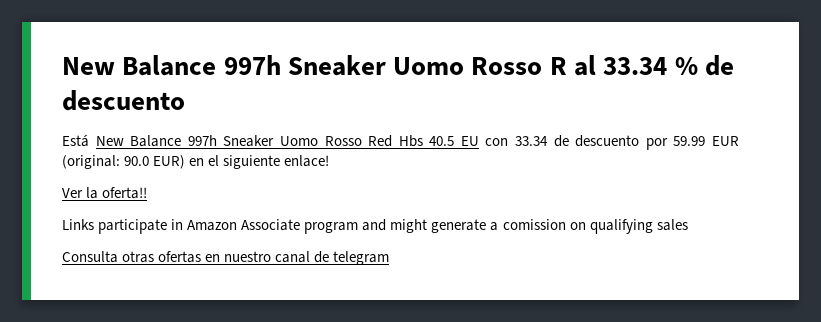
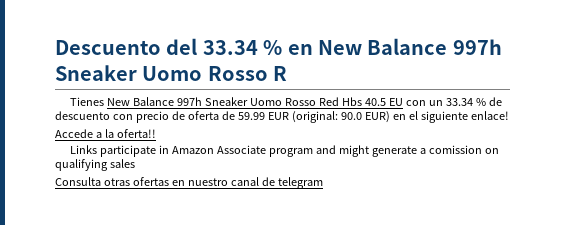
- New Balance 997h Sneaker Uomo Rosso R al 33.34 % de descuento
- Está New Balance 997h Sneaker Uomo Rosso Red Hbs 40.5 EU con 33.34 de descuento por 59.99 EUR (original: 90.0 EUR) en el siguiente enlace!
+ Descuento del 33.34 % en New Balance 997h Sneaker Uomo Rosso R
+ Tienes New Balance 997h Sneaker Uomo Rosso Red Hbs 40.5 EU con un 33.34 % de descuento con precio de oferta de 59.99 EUR (original: 90.0 EUR) en el siguiente enlace!
- Ver la oferta!!
+ Accede a la oferta!!

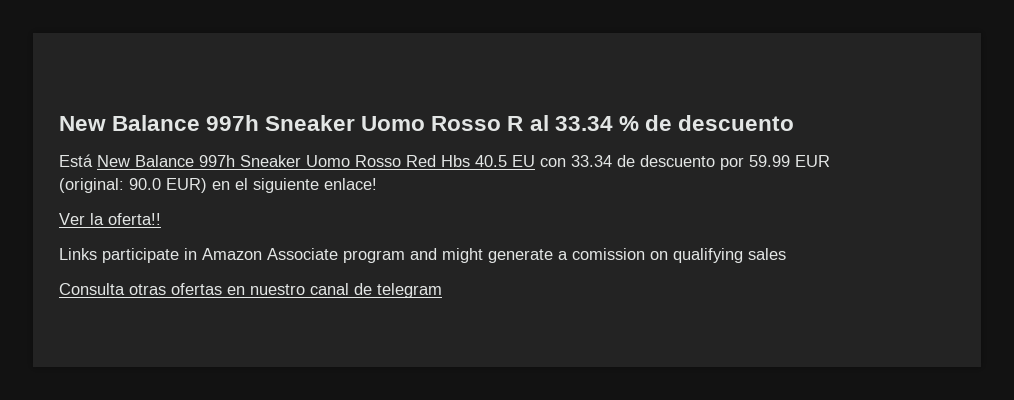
- Descuento del 33.34 % en New Balance 997h Sneaker Uomo Rosso R
- Tienes New Balance 997h Sneaker Uomo Rosso Red Hbs 40.5 EU con un 33.34 % de descuento con precio de oferta de 59.99 EUR (original: 90.0 EUR) en el siguiente enlace!
+ New Balance 997h Sneaker Uomo Rosso R al 33.34 % de descuento
+ Está New Balance 997h Sneaker Uomo Rosso Red Hbs 40.5 EU con 33.34 de descuento por 59.99 EUR (original: 90.0 EUR) en el siguiente enlace!
- Accede a la oferta!!
+ Ver la oferta!!

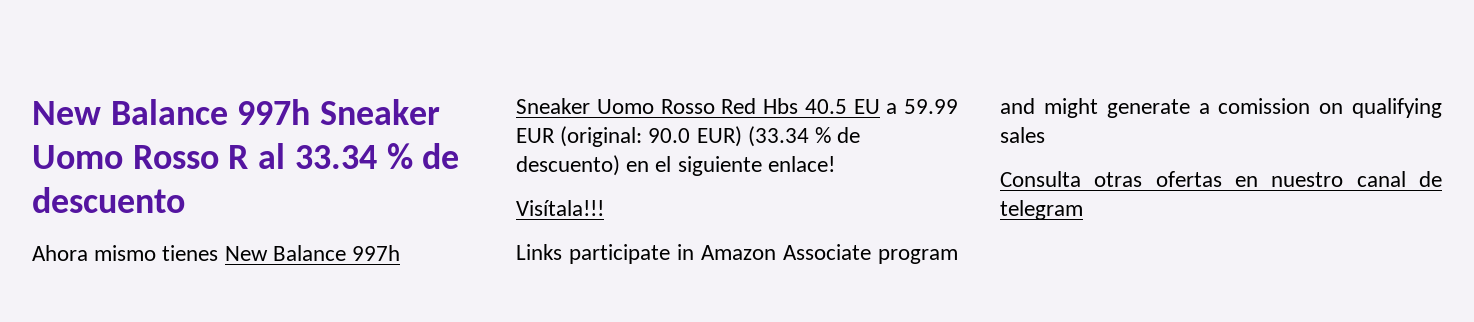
- Está New Balance 997h Sneaker Uomo Rosso Red Hbs 40.5 EU con 33.34 de descuento por 59.99 EUR (original: 90.0 EUR) en el siguiente enlace!
+ Ahora mismo tienes New Balance 997h Sneaker Uomo Rosso Red Hbs 40.5 EU a 59.99 EUR (original: 90.0 EUR) (33.34 % de descuento) en el siguiente enlace!
- Ver la oferta!!
+ Visítala!!!

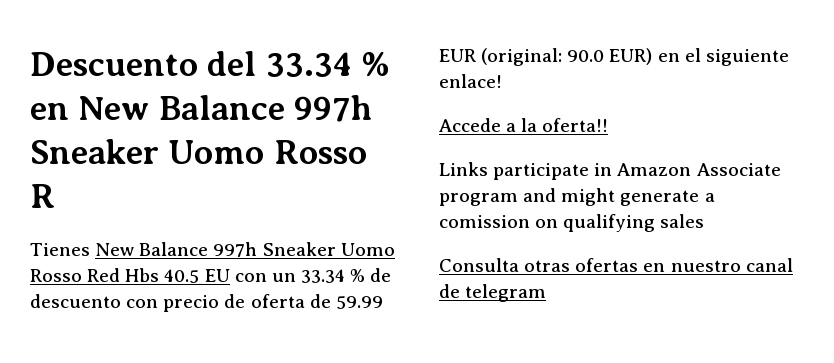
- New Balance 997h Sneaker Uomo Rosso R al 33.34 % de descuento
- Ahora mismo tienes New Balance 997h Sneaker Uomo Rosso Red Hbs 40.5 EU a 59.99 EUR (original: 90.0 EUR) (33.34 % de descuento) en el siguiente enlace!
+ Descuento del 33.34 % en New Balance 997h Sneaker Uomo Rosso R
+ Tienes New Balance 997h Sneaker Uomo Rosso Red Hbs 40.5 EU con un 33.34 % de descuento con precio de oferta de 59.99 EUR (original: 90.0 EUR) en el siguiente enlace!
- Visítala!!!
+ Accede a la oferta!!

